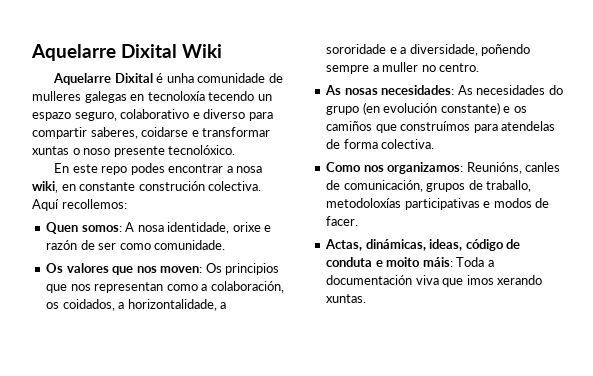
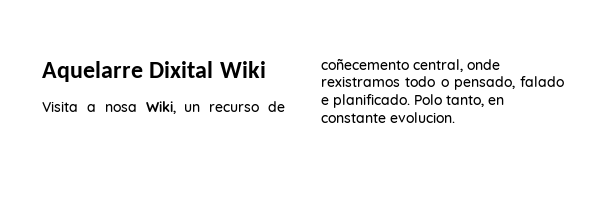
- Aquelarre Dixital é unha comunidade de mulleres galegas en tecnoloxía tecendo un espazo seguro, colaborativo e diverso para compartir saberes, coidarse e transformar xuntas o noso presente tecnolóxico.
- En este repo podes encontrar a nosa wiki, en constante construción colectiva. Aquí recollemos:
- Quen somos: A nosa identidade, orixe e razón de ser como comunidade.
- Os valores que nos moven: Os principios que nos representan como a colaboración, os coidados, a horizontalidade, a sororidade e a diversidade, poñendo sempre a muller no centro.
- As nosas necesidades: As necesidades do grupo (en evolución constante) e os camiños que construímos para atendelas de forma colectiva.
- Como nos organizamos: Reunións, canles de comunicación, grupos de traballo, metodoloxías participativas e modos de facer.
- Actas, dinámicas, ideas, código de conduta e moito máis: Toda a documentación viva que imos xerando xuntas.
+ Visita a nosa Wiki, un recurso de coñecemento central, onde rexistramos todo o pensado, falado e planificado. Polo tanto, en constante evolucion.

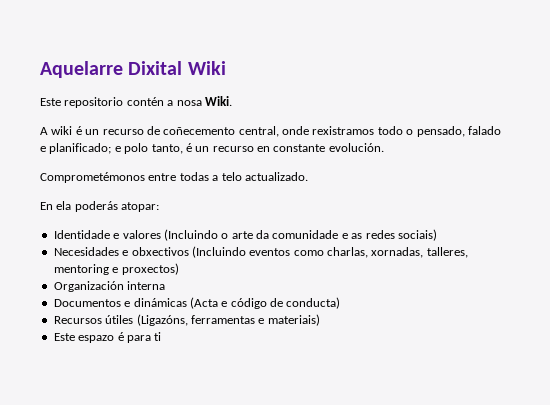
- Visita a nosa Wiki, un recurso de coñecemento central, onde rexistramos todo o pensado, falado e planificado. Polo tanto, en constante evolucion.
+ Este repositorio contén a nosa Wiki.
+ A wiki é un recurso de coñecemento central, onde rexistramos todo o pensado, falado e planificado; e polo tanto, é un recurso en constante evolución.
+ Comprometémonos entre todas a telo actualizado.
+ En ela poderás atopar:
+ Identidade e valores (Incluindo o arte da comunidade e as redes sociais)
+ Necesidades e obxectivos (Incluindo eventos como charlas, xornadas, talleres, mentoring e proxectos)
+ Organización interna
+ Documentos e dinámicas (Acta e código de conducta)
+ Recursos útiles (Ligazóns, ferramentas e materiais)
+ Este espazo é para ti

